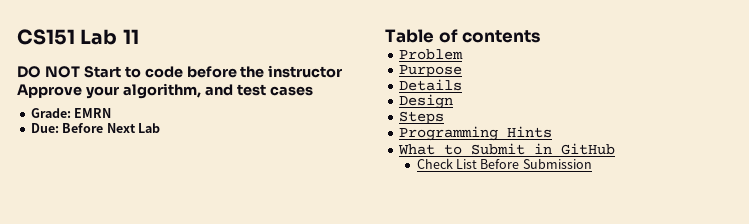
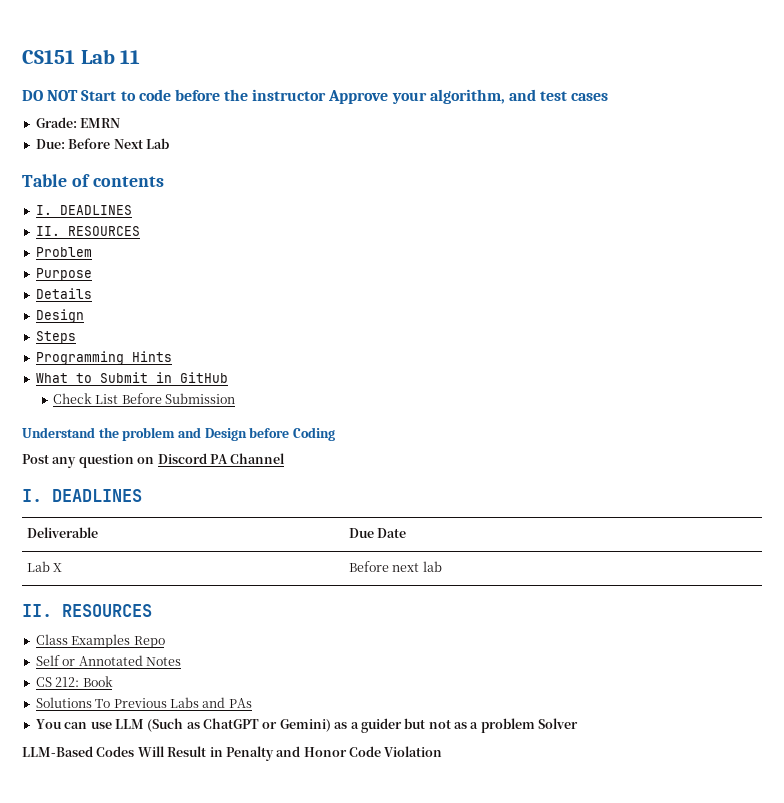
  Table of contents
+ I. DEADLINES
+ II. RESOURCES
+ Understand the problem and Design before Coding
+ Post any question on Discord PA Channel
+ I. DEADLINES
+ Deliverable | Due Date
+ Lab X | Before next lab
+ II. RESOURCES
+ Class Examples Repo
+ Self or Annotated Notes
+ CS 212: Book
+ Solutions To Previous Labs and PAs
+ You can use LLM (Such as ChatGPT or Gemini) as a guider but not as a problem Solver
+ LLM-Based Codes Will Result in Penalty and Honor Code Violation

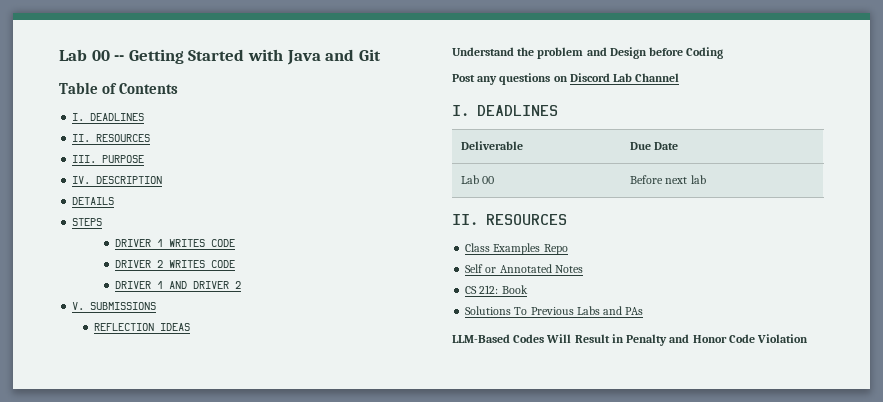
- CS151 Lab 11
- DO NOT Start to code before the instructor Approve your algorithm, and test cases
- Grade: EMRN
- Due: Before Next Lab
+ Lab 00 -- Getting Started with Java and Git
- Table of contents
+ Table of Contents
- Problem
- Purpose
- Details
- Design
- Steps
- Programming Hints
- What to Submit in GitHub
- Check List Before Submission
+ III. PURPOSE
+ IV. DESCRIPTION
+ DETAILS
+ STEPS
+ DRIVER 1 WRITES CODE
+ DRIVER 2 WRITES CODE
+ DRIVER 1 AND DRIVER 2
+ V. SUBMISSIONS
+ REFLECTION IDEAS
- Post any question on Discord PA Channel
+ Post any questions on Discord Lab Channel
- Lab X | Before next lab
+ Lab 00 | Before next lab
- You can use LLM (Such as ChatGPT or Gemini) as a guider but not as a problem Solver

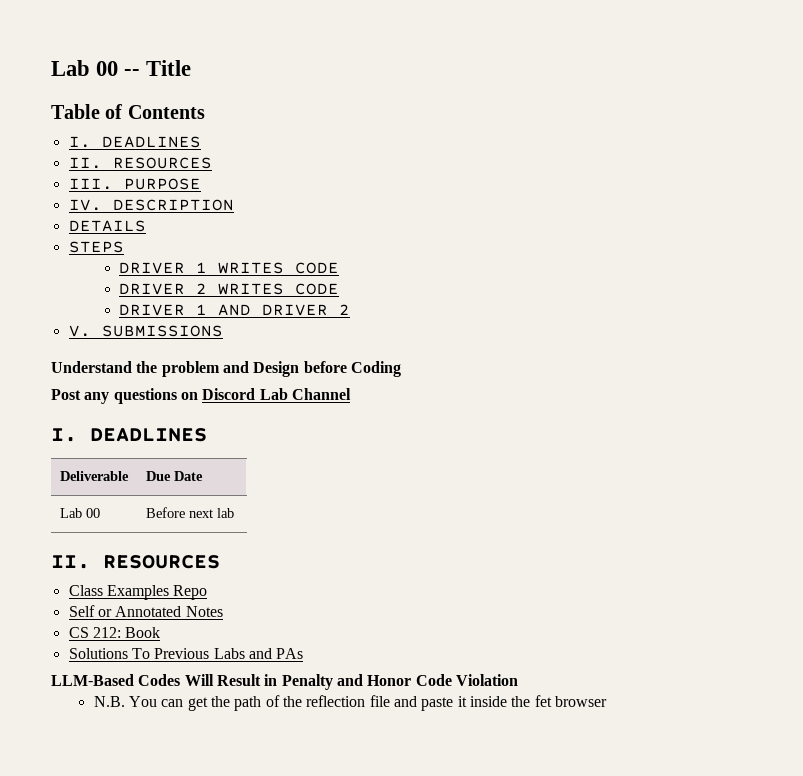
- Lab 00 -- Getting Started with Java and Git
+ Lab 00 -- Title
- REFLECTION IDEAS
+ N.B. You can get the path of the reflection file and paste it inside the fet browser

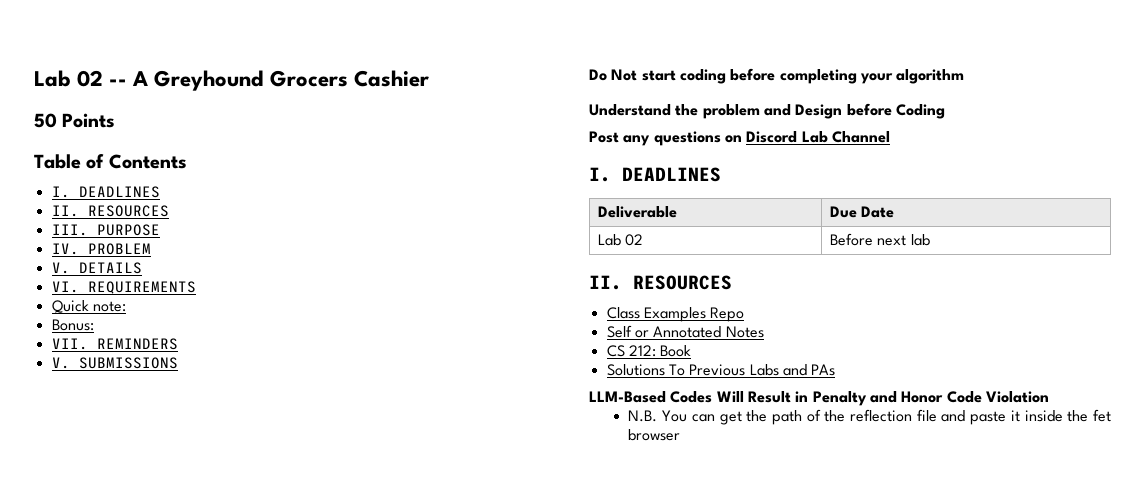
- Lab 00 -- Title
+ Lab 02 -- A Greyhound Grocers Cashier
+ 50 Points
- IV. DESCRIPTION
- DETAILS
+ IV. PROBLEM
+ V. DETAILS
- STEPS
- DRIVER 1 WRITES CODE
- DRIVER 2 WRITES CODE
- DRIVER 1 AND DRIVER 2
+ VI. REQUIREMENTS
+ Quick note:
+ Bonus:
+ VII. REMINDERS
  V. SUBMISSIONS
+ Do Not start coding before completing your algorithm
- Lab 00 | Before next lab
+ Lab 02 | Before next lab

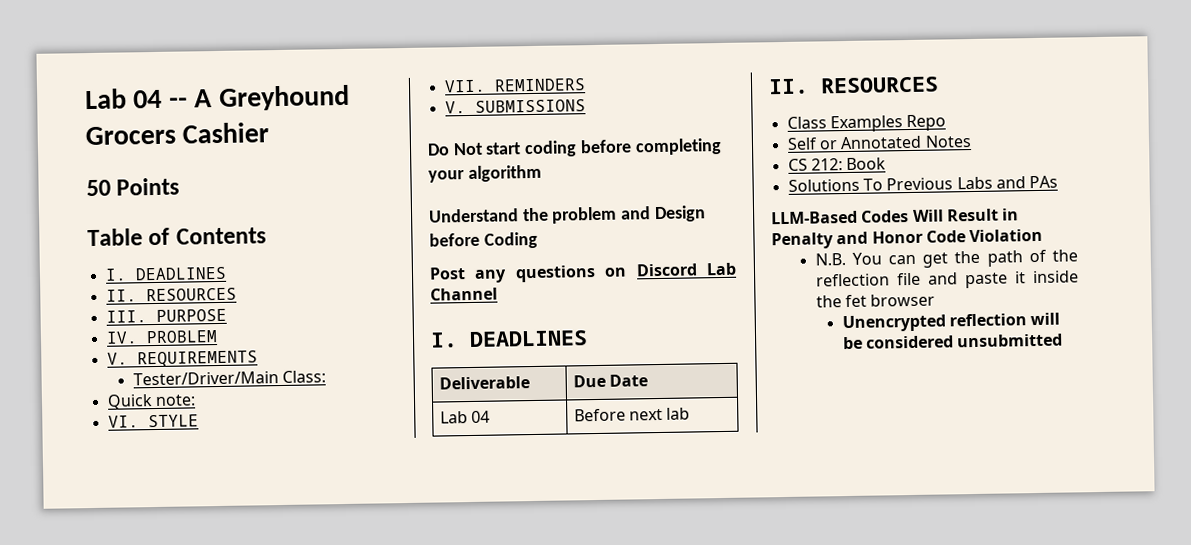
- Lab 02 -- A Greyhound Grocers Cashier
+ Lab 04 -- A Greyhound Grocers Cashier
- V. DETAILS
- VI. REQUIREMENTS
+ V. REQUIREMENTS
+ Tester/Driver/Main Class:
- Bonus:
+ VI. STYLE
- Lab 02 | Before next lab
+ Lab 04 | Before next lab
+ Unencrypted reflection will be considered unsubmitted

